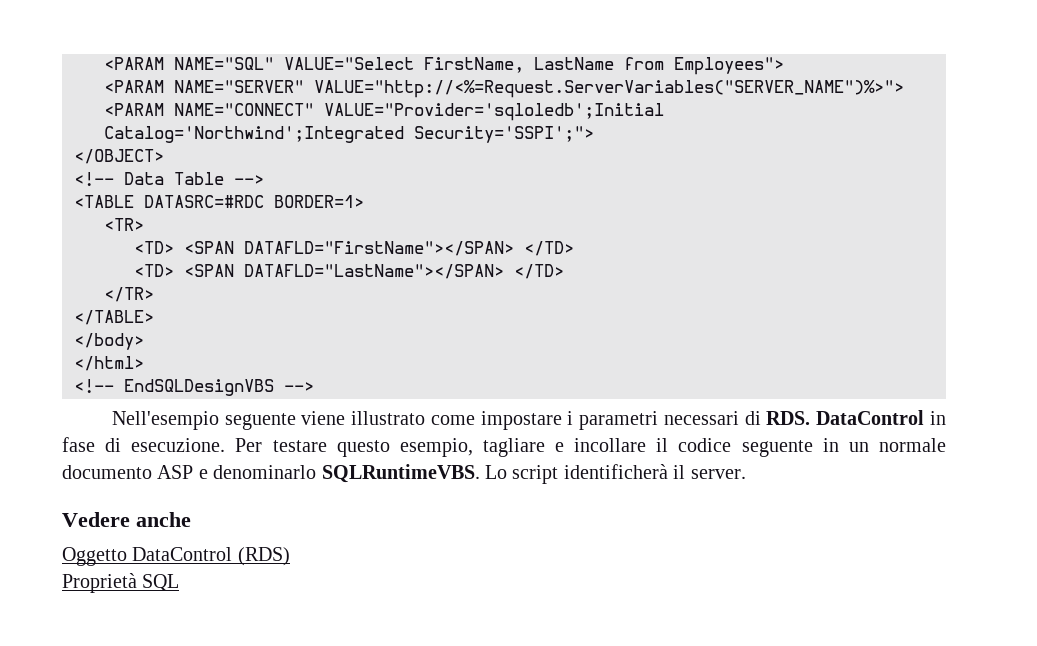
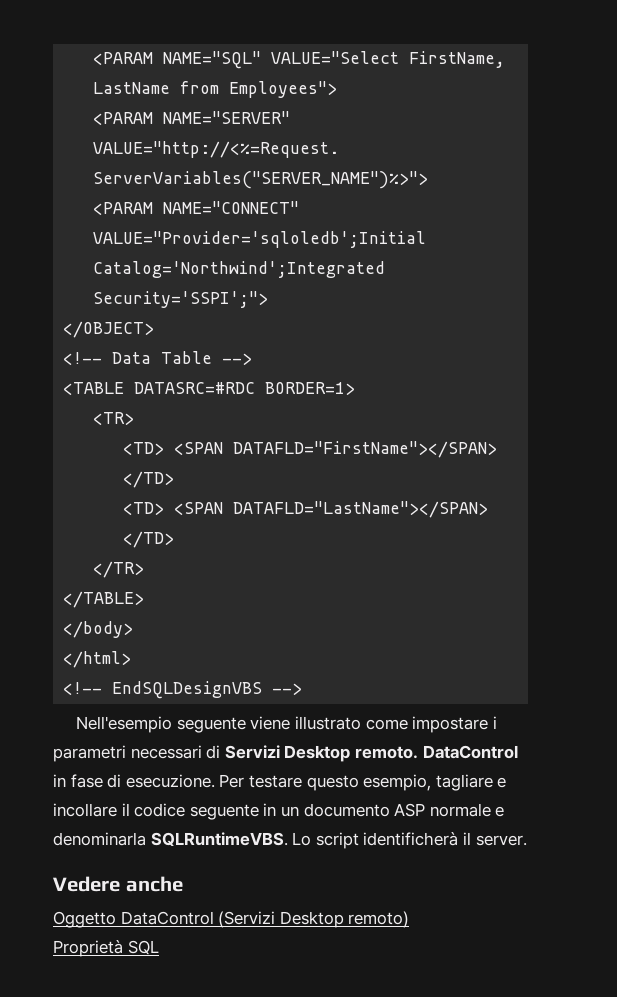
- Nell'esempio seguente viene illustrato come impostare i parametri necessari di RDS. DataControl in fase di esecuzione.
+ Nell'esempio seguente viene illustrato come impostare i parametri necessari di Servizi Desktop remoto. DataControl in fase di esecuzione.
- Per testare questo esempio, tagliare e incollare il codice seguente in un normale documento ASP e denominarlo SQLRuntimeVBS.
+ Per testare questo esempio, tagliare e incollare il codice seguente in un documento ASP normale e denominarla SQLRuntimeVBS.
- Oggetto DataControl (RDS)
+ Oggetto DataControl (Servizi Desktop remoto)

